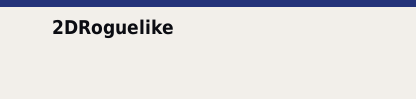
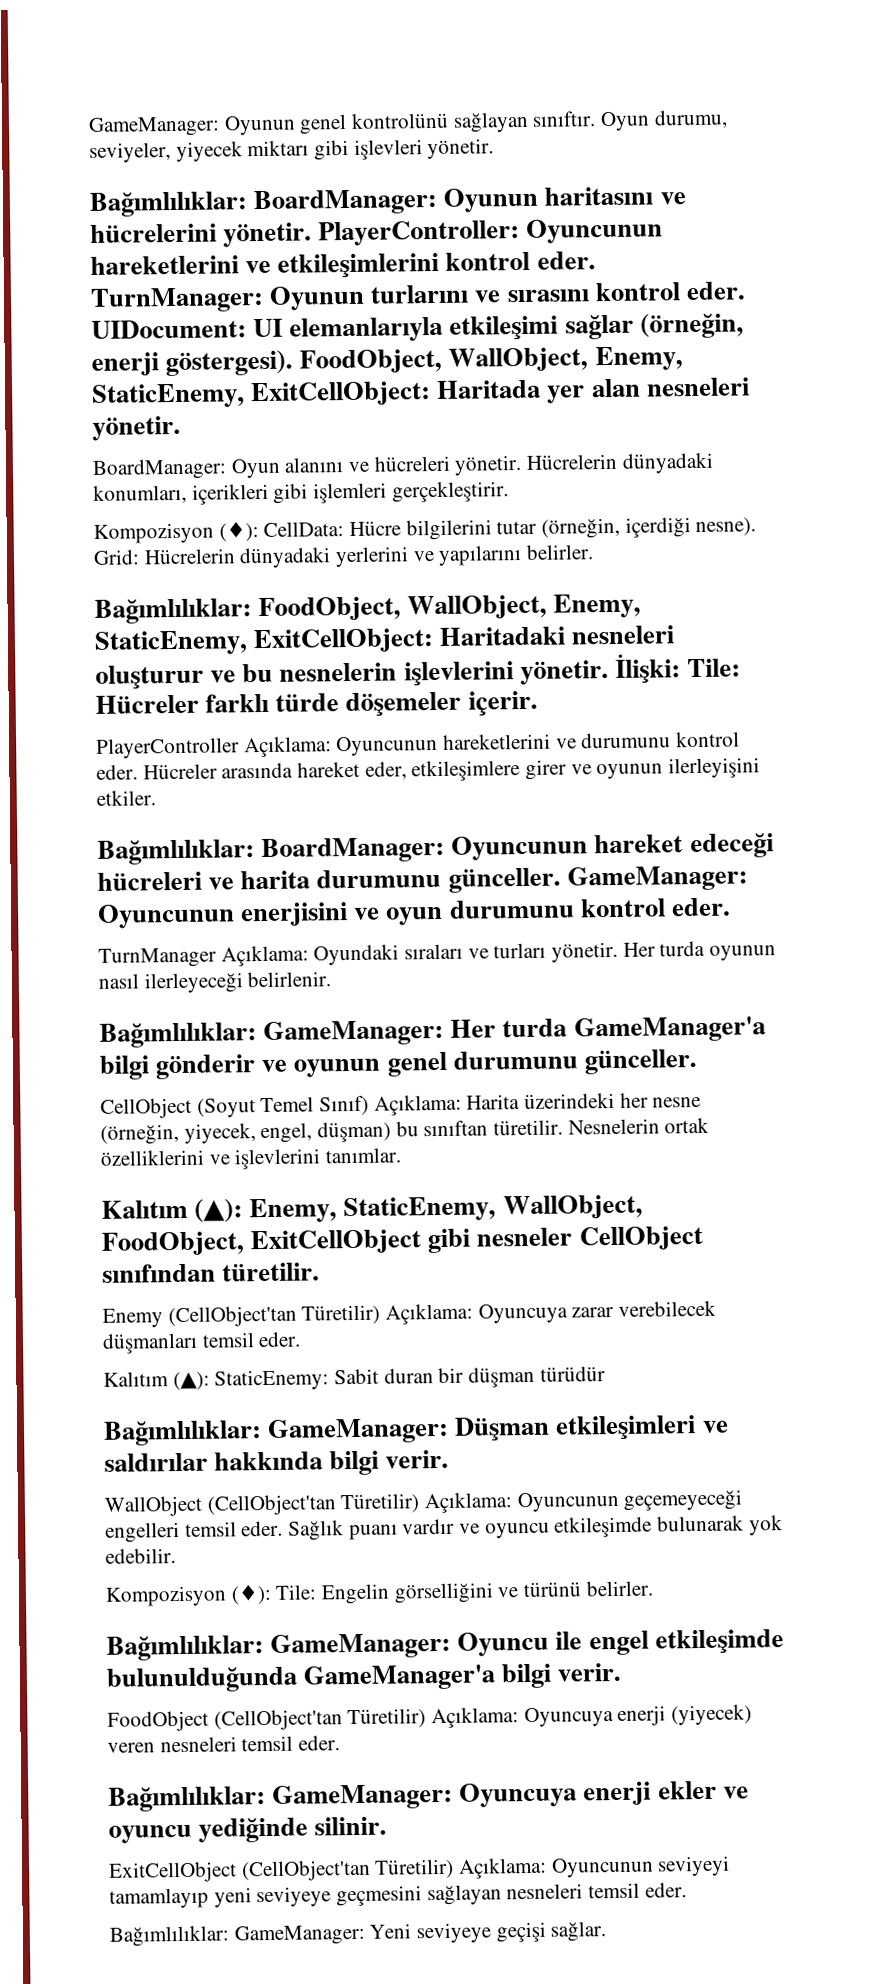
- 2DRoguelike
+ GameManager: Oyunun genel kontrolünü sağlayan sınıftır. Oyun durumu, seviyeler, yiyecek miktarı gibi işlevleri yönetir.
+ Bağımlılıklar: BoardManager: Oyunun haritasını ve hücrelerini yönetir. PlayerController: Oyuncunun hareketlerini ve etkileşimlerini kontrol eder. TurnManager: Oyunun turlarını ve sırasını kontrol eder. UIDocument: UI elemanlarıyla etkileşimi sağlar (örneğin, enerji göstergesi). FoodObject, WallObject, Enemy, StaticEnemy, ExitCellObject: Haritada yer alan nesneleri yönetir.
+ BoardManager: Oyun alanını ve hücreleri yönetir. Hücrelerin dünyadaki konumları, içerikleri gibi işlemleri gerçekleştirir.
+ Kompozisyon (♦): CellData: Hücre bilgilerini tutar (örneğin, içerdiği nesne). Grid: Hücrelerin dünyadaki yerlerini ve yapılarını belirler.
+ Bağımlılıklar: FoodObject, WallObject, Enemy, StaticEnemy, ExitCellObject: Haritadaki nesneleri oluşturur ve bu nesnelerin işlevlerini yönetir. İlişki: Tile: Hücreler farklı türde döşemeler içerir.
+ PlayerController Açıklama: Oyuncunun hareketlerini ve durumunu kontrol eder. Hücreler arasında hareket eder, etkileşimlere girer ve oyunun ilerleyişini etkiler.
+ Bağımlılıklar: BoardManager: Oyuncunun hareket edeceği hücreleri ve harita durumunu günceller. GameManager: Oyuncunun enerjisini ve oyun durumunu kontrol eder.
+ TurnManager Açıklama: Oyundaki sıraları ve turları yönetir. Her turda oyunun nasıl ilerleyeceği belirlenir.
+ Bağımlılıklar: GameManager: Her turda GameManager'a bilgi gönderir ve oyunun genel durumunu günceller.
+ CellObject (Soyut Temel Sınıf) Açıklama: Harita üzerindeki her nesne (örneğin, yiyecek, engel, düşman) bu sınıftan türetilir. Nesnelerin ortak özelliklerini ve işlevlerini tanımlar.
+ Kalıtım (▲): Enemy, StaticEnemy, WallObject, FoodObject, ExitCellObject gibi nesneler CellObject sınıfından türetilir.
+ Enemy (CellObject'tan Türetilir) Açıklama: Oyuncuya zarar verebilecek düşmanları temsil eder.
+ Kalıtım (▲): StaticEnemy: Sabit duran bir düşman türüdür
+ Bağımlılıklar: GameManager: Düşman etkileşimleri ve saldırılar hakkında bilgi verir.
+ WallObject (CellObject'tan Türetilir) Açıklama: Oyuncunun geçemeyeceği engelleri temsil eder. Sağlık puanı vardır ve oyuncu etkileşimde bulunarak yok edebilir.
+ Kompozisyon (♦): Tile: Engelin görselliğini ve türünü belirler.
+ Bağımlılıklar: GameManager: Oyuncu ile engel etkileşimde bulunulduğunda GameManager'a bilgi verir.
+ FoodObject (CellObject'tan Türetilir) Açıklama: Oyuncuya enerji (yiyecek) veren nesneleri temsil eder.
+ Bağımlılıklar: GameManager: Oyuncuya enerji ekler ve oyuncu yediğinde silinir.
+ ExitCellObject (CellObject'tan Türetilir) Açıklama: Oyuncunun seviyeyi tamamlayıp yeni seviyeye geçmesini sağlayan nesneleri temsil eder.
+ Bağımlılıklar: GameManager: Yeni seviyeye geçişi sağlar.

